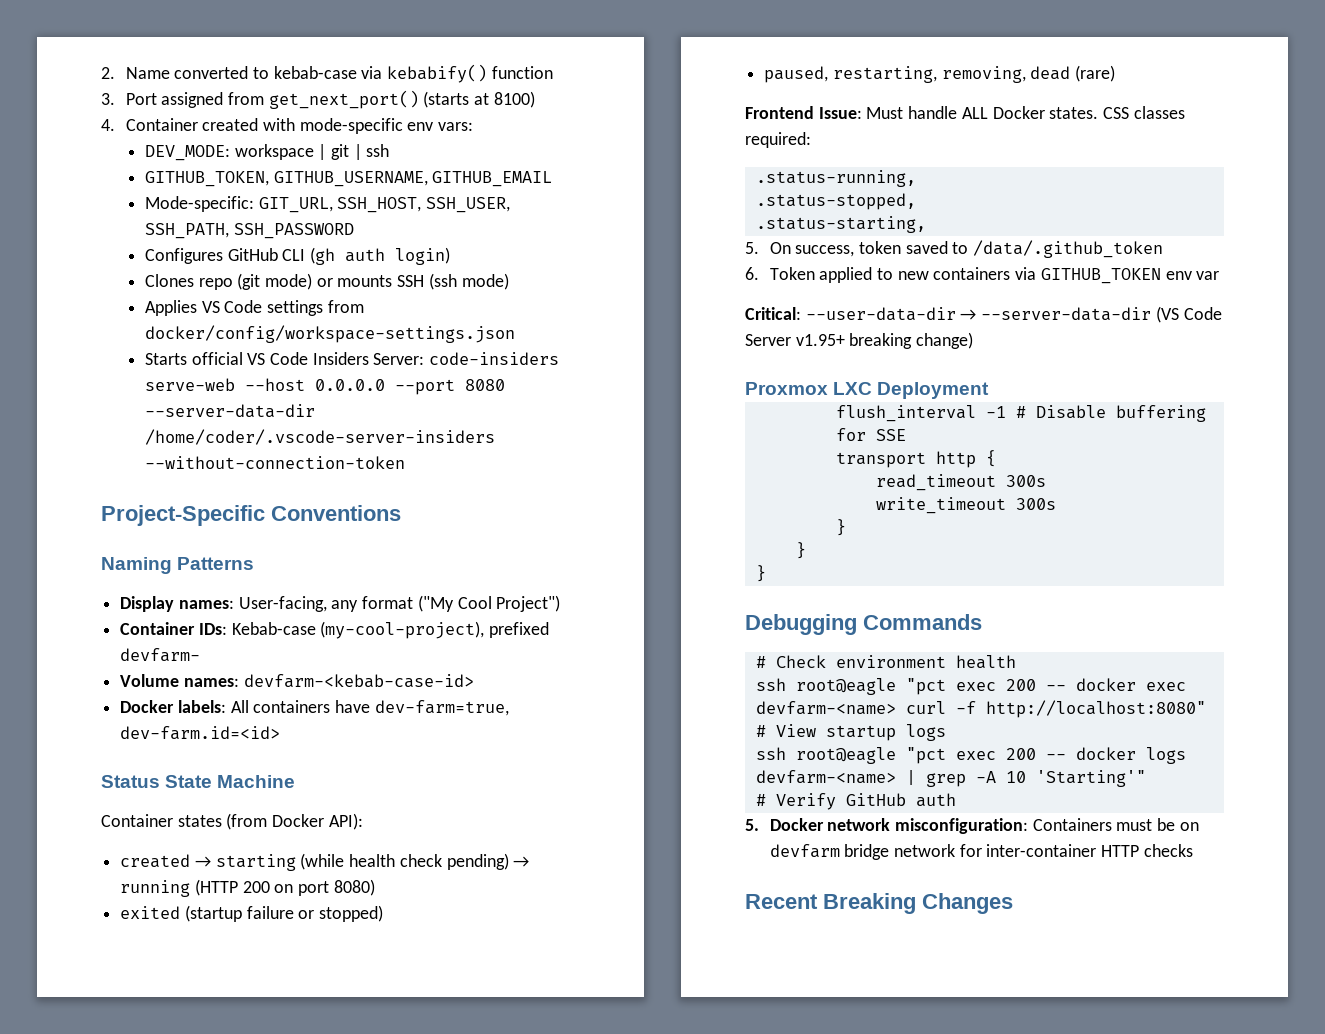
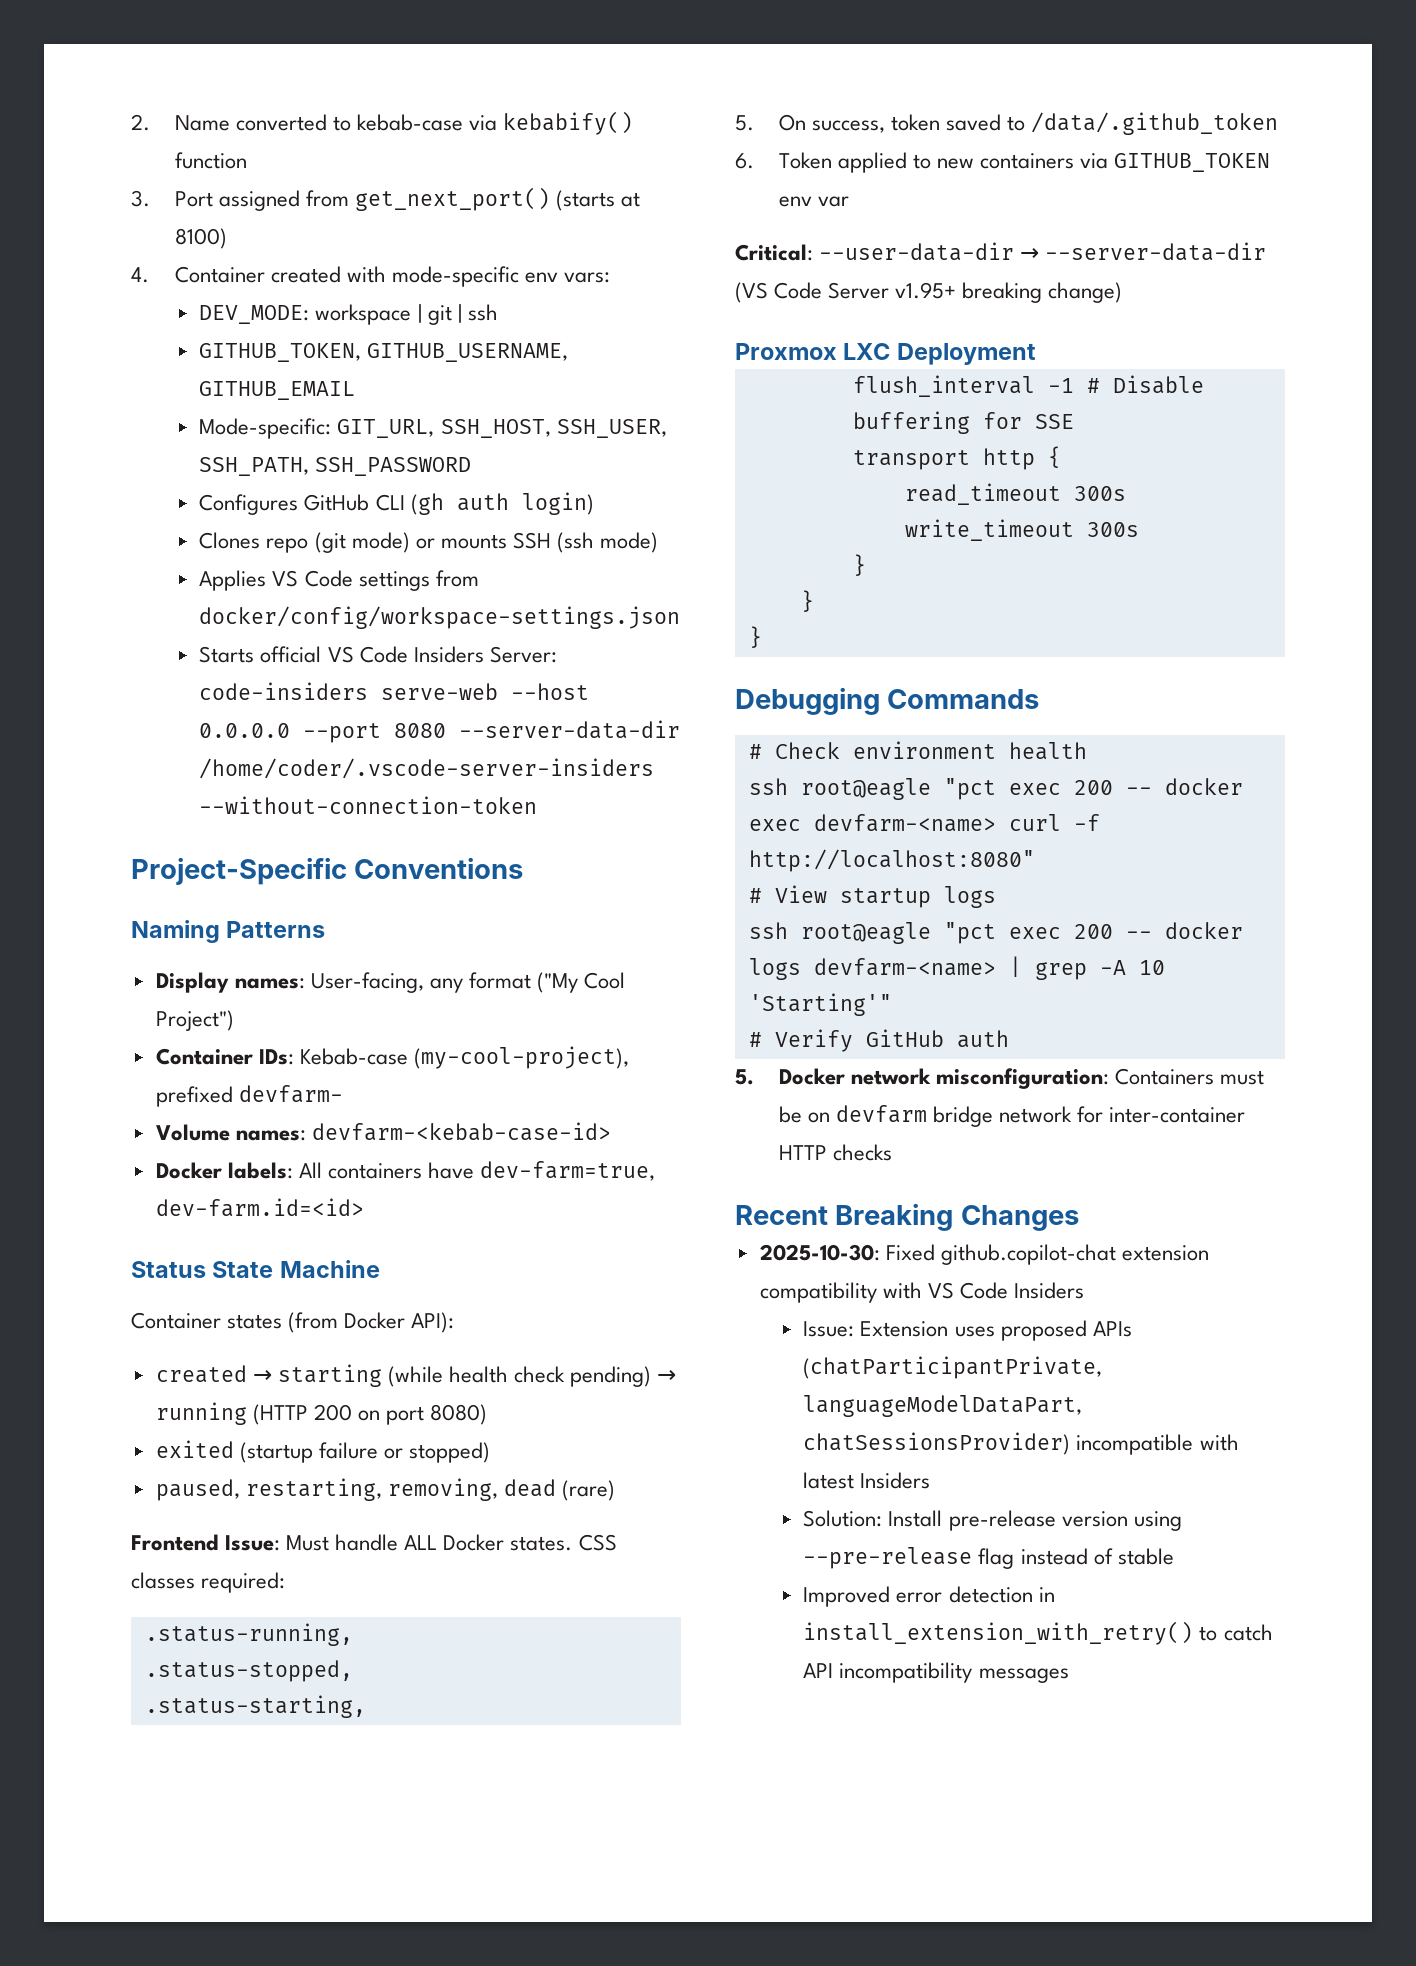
+ 2025-10-30: Fixed github.copilot-chat extension compatibility with VS Code Insiders
+ Issue: Extension uses proposed APIs (chatParticipantPrivate, languageModelDataPart, chatSessionsProvider) incompatible with latest Insiders
+ Solution: Install pre-release version using --pre-release flag instead of stable
+ Improved error detection in install_extension_with_retry() to catch API incompatibility messages

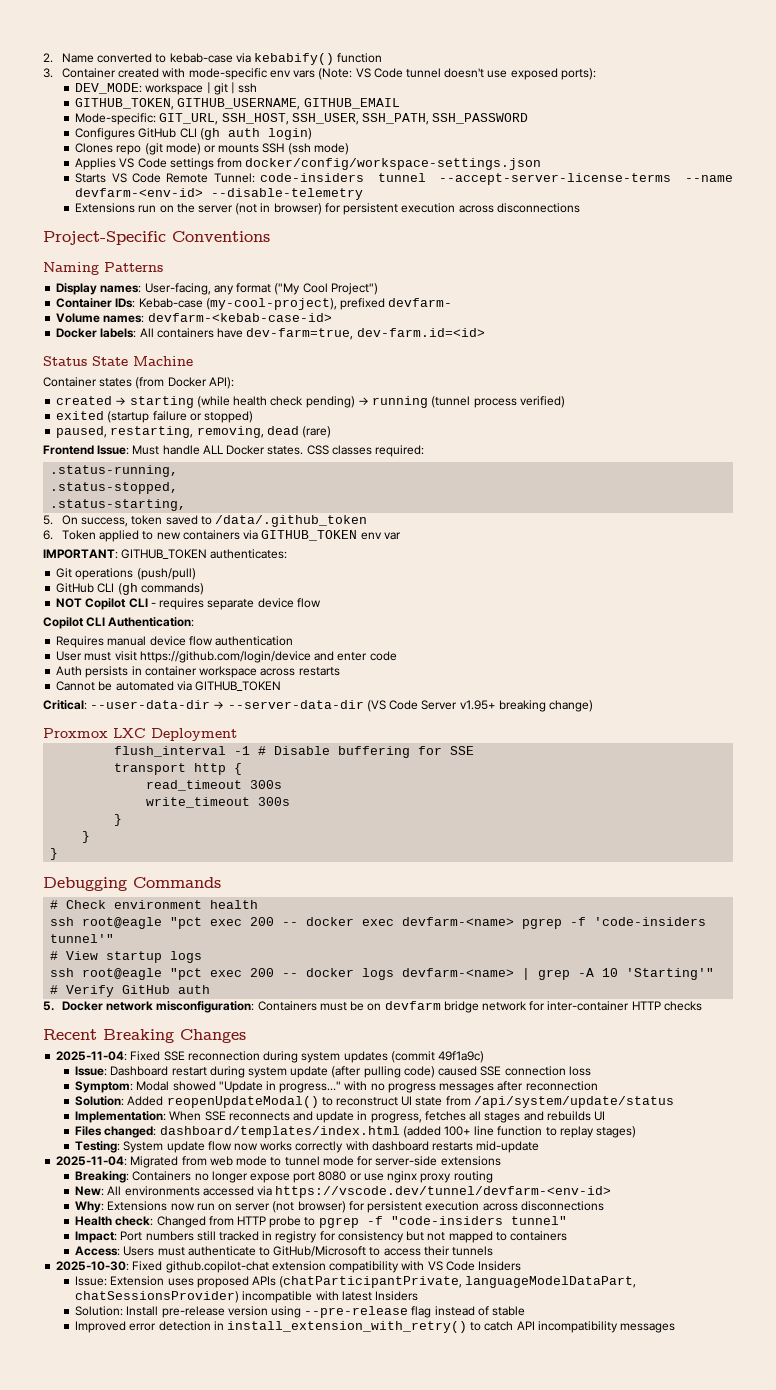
- 3. Port assigned from get_next_port() (starts at 8100)
- 4. Container created with mode-specific env vars:
+ 3. Container created with mode-specific env vars (Note: VS Code tunnel doesn't use exposed ports):
- Starts official VS Code Insiders Server: code-insiders serve-web --host 0.0.0.0 --port 8080 --server-data-dir /home/coder/.vscode-server-insiders --without-connection-token
+ Starts VS Code Remote Tunnel: code-insiders tunnel --accept-server-license-terms --name devfarm-<env-id> --disable-telemetry
+ Extensions run on the server (not in browser) for persistent execution across disconnections
- created → starting (while health check pending) → running (HTTP 200 on port 8080)
+ created → starting (while health check pending) → running (tunnel process verified)
+ IMPORTANT: GITHUB_TOKEN authenticates:
+ Git operations (push/pull)
+ GitHub CLI (gh commands)
+ NOT Copilot CLI - requires separate device flow
+ Copilot CLI Authentication:
+ Requires manual device flow authentication
+ User must visit https://github.com/login/device and enter code
+ Auth persists in container workspace across restarts
+ Cannot be automated via GITHUB_TOKEN
- ssh root@eagle "pct exec 200 -- docker exec devfarm-<name> curl -f http://localhost:8080"
+ ssh root@eagle "pct exec 200 -- docker exec devfarm-<name> pgrep -f 'code-insiders tunnel'"
+ 2025-11-04: Fixed SSE reconnection during system updates (commit 49f1a9c)
+ Issue: Dashboard restart during system update (after pulling code) caused SSE connection loss
+ Symptom: Modal showed "Update in progress..." with no progress messages after reconnection
+ Solution: Added reopenUpdateModal() to reconstruct UI state from /api/system/update/status
+ Implementation: When SSE reconnects and update in progress, fetches all stages and rebuilds UI
+ Files changed: dashboard/templates/index.html (added 100+ line function to replay stages)
+ Testing: System update flow now works correctly with dashboard restarts mid-update
+ 2025-11-04: Migrated from web mode to tunnel mode for server-side extensions
+ Breaking: Containers no longer expose port 8080 or use nginx proxy routing
+ New: All environments accessed via https://vscode.dev/tunnel/devfarm-<env-id>
+ Why: Extensions now run on server (not browser) for persistent execution across disconnections
+ Health check: Changed from HTTP probe to pgrep -f "code-insiders tunnel"
+ Impact: Port numbers still tracked in registry for consistency but not mapped to containers
+ Access: Users must authenticate to GitHub/Microsoft to access their tunnels

